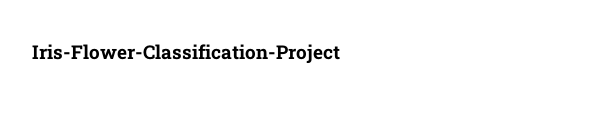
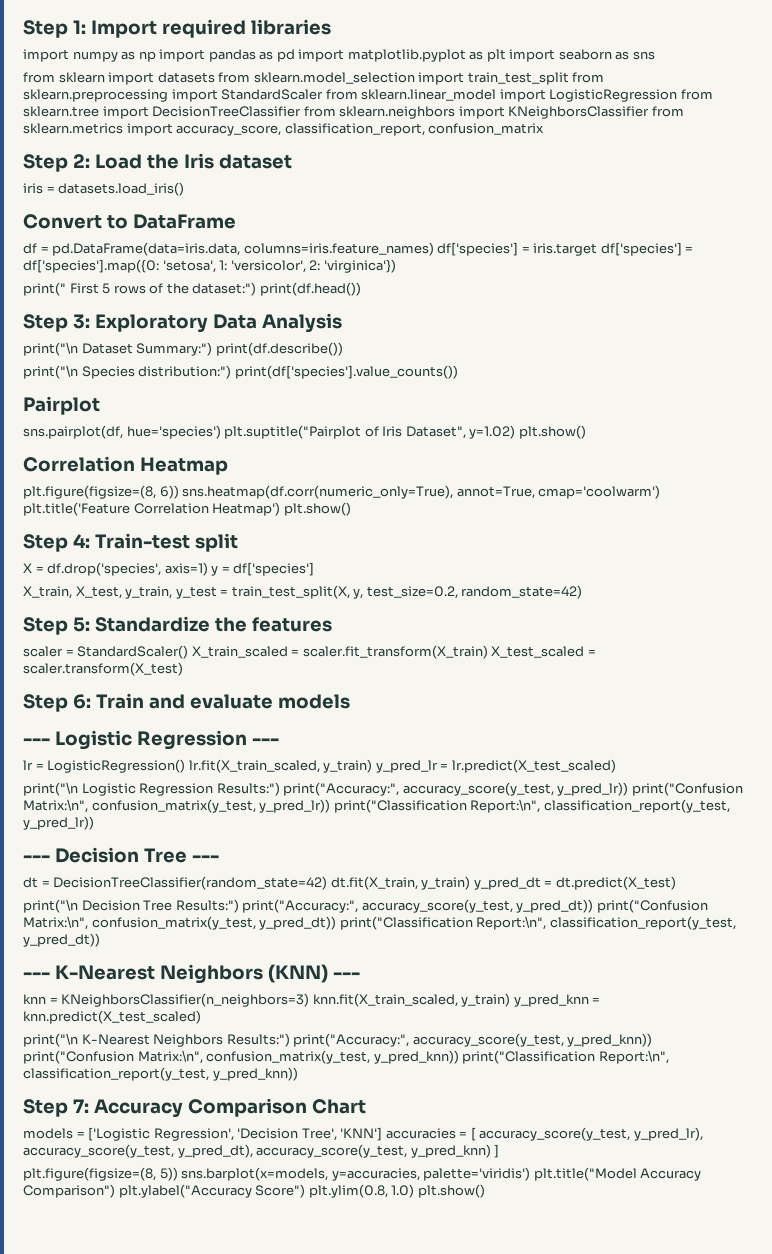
- Iris-Flower-Classification-Project
+ Step 1: Import required libraries
+ import numpy as np import pandas as pd import matplotlib.pyplot as plt import seaborn as sns
+ from sklearn import datasets from sklearn.model_selection import train_test_split from sklearn.preprocessing import StandardScaler from sklearn.linear_model import LogisticRegression from sklearn.tree import DecisionTreeClassifier from sklearn.neighbors import KNeighborsClassifier from sklearn.metrics import accuracy_score, classification_report, confusion_matrix
+ Step 2: Load the Iris dataset
+ iris = datasets.load_iris()
+ Convert to DataFrame
+ df = pd.DataFrame(data=iris.data, columns=iris.feature_names) df['species'] = iris.target df['species'] = df['species'].map({0: 'setosa', 1: 'versicolor', 2: 'virginica'})
+ print(" First 5 rows of the dataset:") print(df.head())
+ Step 3: Exploratory Data Analysis
+ print("\n Dataset Summary:") print(df.describe())
+ print("\n Species distribution:") print(df['species'].value_counts())
+ Pairplot
+ sns.pairplot(df, hue='species') plt.suptitle("Pairplot of Iris Dataset", y=1.02) plt.show()
+ Correlation Heatmap
+ plt.figure(figsize=(8, 6)) sns.heatmap(df.corr(numeric_only=True), annot=True, cmap='coolwarm') plt.title('Feature Correlation Heatmap') plt.show()
+ Step 4: Train-test split
+ X = df.drop('species', axis=1) y = df['species']
+ X_train, X_test, y_train, y_test = train_test_split(X, y, test_size=0.2, random_state=42)
+ Step 5: Standardize the features
+ scaler = StandardScaler() X_train_scaled = scaler.fit_transform(X_train) X_test_scaled = scaler.transform(X_test)
+ Step 6: Train and evaluate models
+ --- Logistic Regression ---
+ lr = LogisticRegression() lr.fit(X_train_scaled, y_train) y_pred_lr = lr.predict(X_test_scaled)
+ print("\n Logistic Regression Results:") print("Accuracy:", accuracy_score(y_test, y_pred_lr)) print("Confusion Matrix:\n", confusion_matrix(y_test, y_pred_lr)) print("Classification Report:\n", classification_report(y_test, y_pred_lr))
+ --- Decision Tree ---
+ dt = DecisionTreeClassifier(random_state=42) dt.fit(X_train, y_train) y_pred_dt = dt.predict(X_test)
+ print("\n Decision Tree Results:") print("Accuracy:", accuracy_score(y_test, y_pred_dt)) print("Confusion Matrix:\n", confusion_matrix(y_test, y_pred_dt)) print("Classification Report:\n", classification_report(y_test, y_pred_dt))
+ --- K-Nearest Neighbors (KNN) ---
+ knn = KNeighborsClassifier(n_neighbors=3) knn.fit(X_train_scaled, y_train) y_pred_knn = knn.predict(X_test_scaled)
+ print("\n K-Nearest Neighbors Results:") print("Accuracy:", accuracy_score(y_test, y_pred_knn)) print("Confusion Matrix:\n", confusion_matrix(y_test, y_pred_knn)) print("Classification Report:\n", classification_report(y_test, y_pred_knn))
+ Step 7: Accuracy Comparison Chart
+ models = ['Logistic Regression', 'Decision Tree', 'KNN'] accuracies = [ accuracy_score(y_test, y_pred_lr), accuracy_score(y_test, y_pred_dt), accuracy_score(y_test, y_pred_knn) ]
+ plt.figure(figsize=(8, 5)) sns.barplot(x=models, y=accuracies, palette='viridis') plt.title("Model Accuracy Comparison") plt.ylabel("Accuracy Score") plt.ylim(0.8, 1.0) plt.show()

